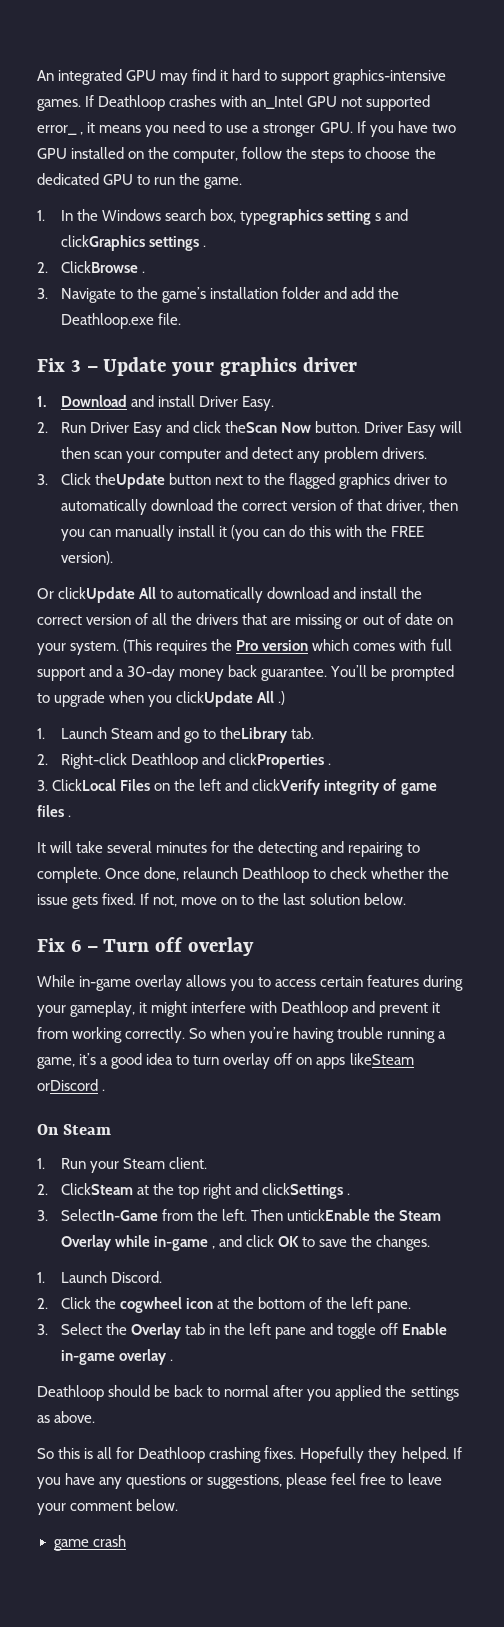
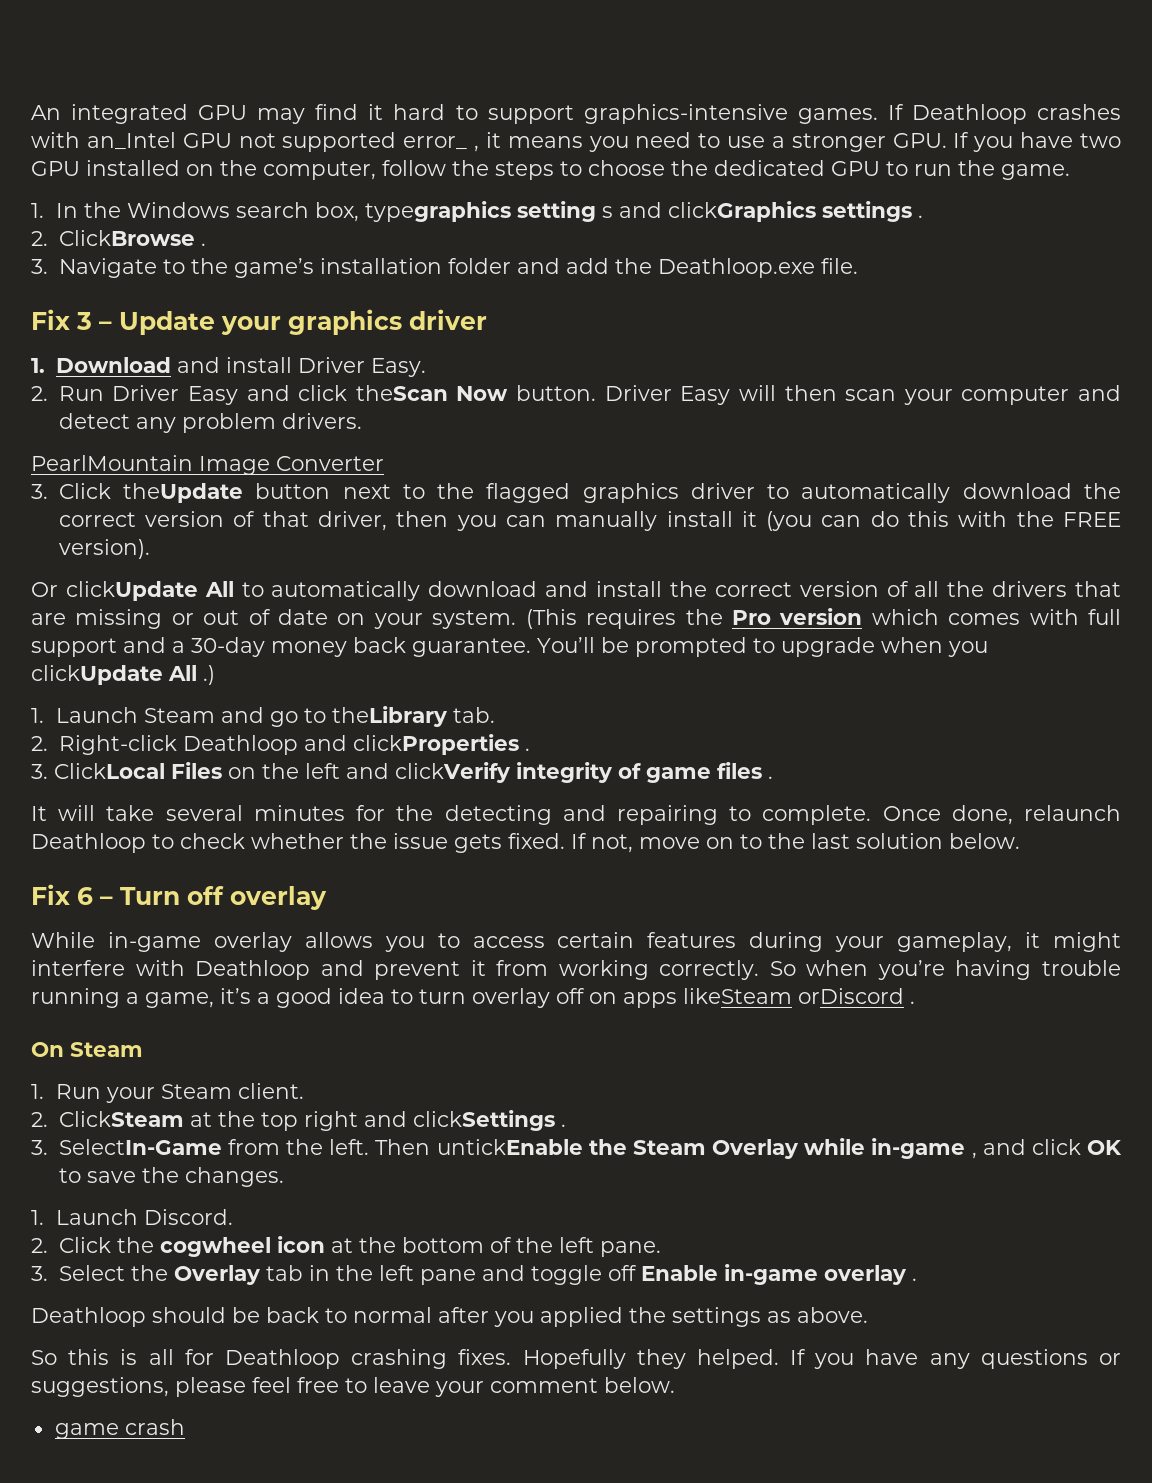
+ PearlMountain Image Converter

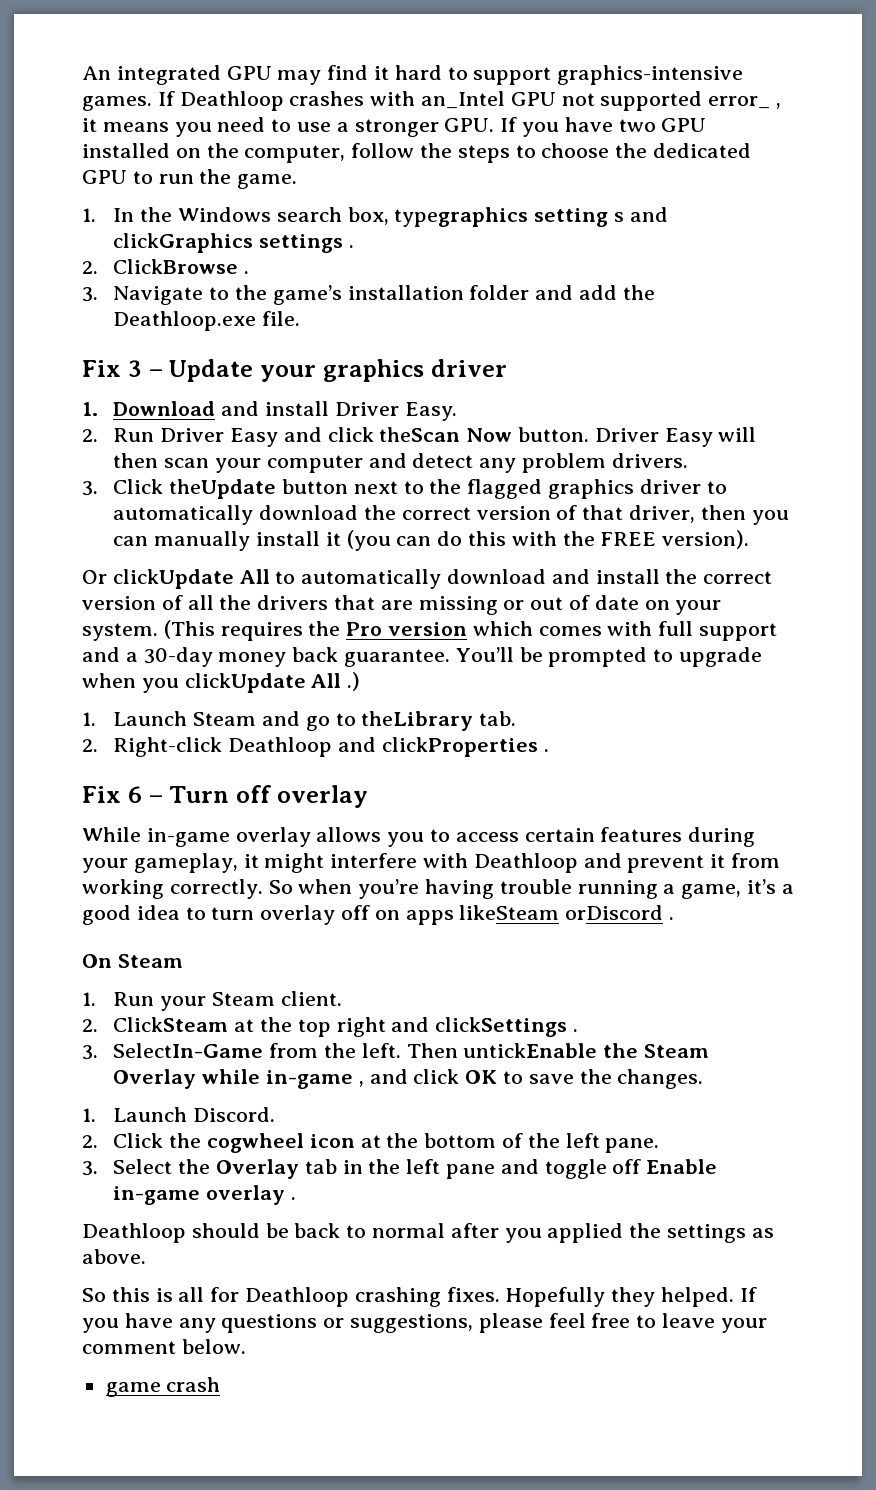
- PearlMountain Image Converter
- 3. ClickLocal Files on the left and clickVerify integrity of game files .
- It will take several minutes for the detecting and repairing to complete. Once done, relaunch Deathloop to check whether the issue gets fixed. If not, move on to the last solution below.

